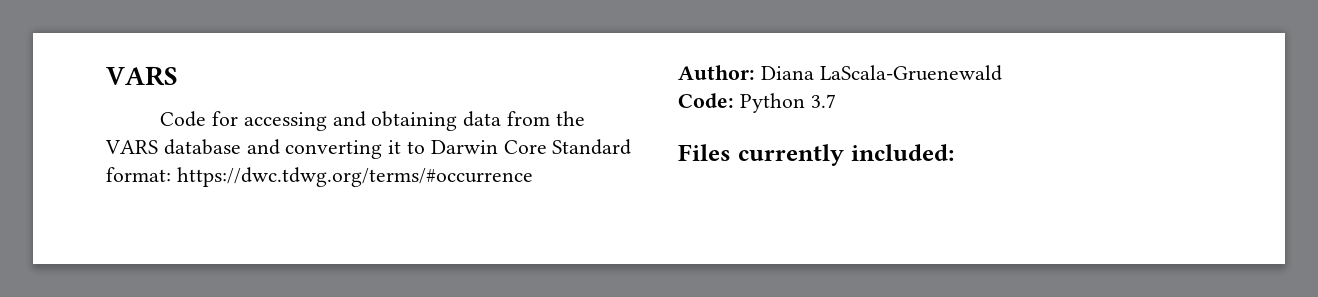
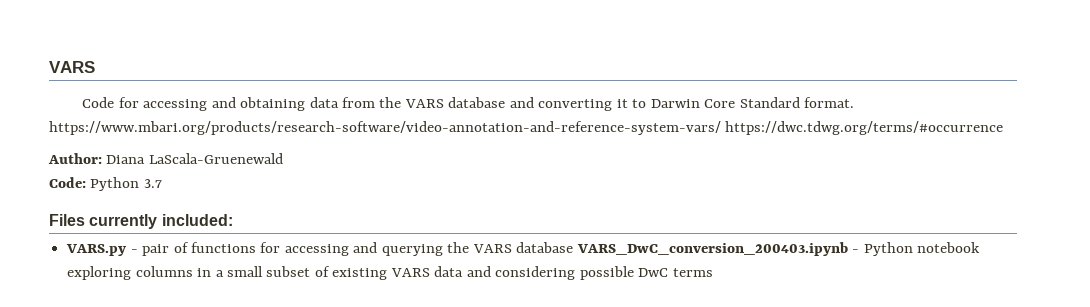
- Code for accessing and obtaining data from the VARS database and converting it to Darwin Core Standard format: https://dwc.tdwg.org/terms/#occurrence
+ Code for accessing and obtaining data from the VARS database and converting it to Darwin Core Standard format. https://www.mbari.org/products/research-software/video-annotation-and-reference-system-vars/ https://dwc.tdwg.org/terms/#occurrence
+ VARS.py - pair of functions for accessing and querying the VARS database VARS_DwC_conversion_200403.ipynb - Python notebook exploring columns in a small subset of existing VARS data and considering possible DwC terms

